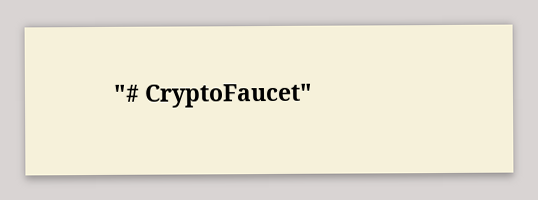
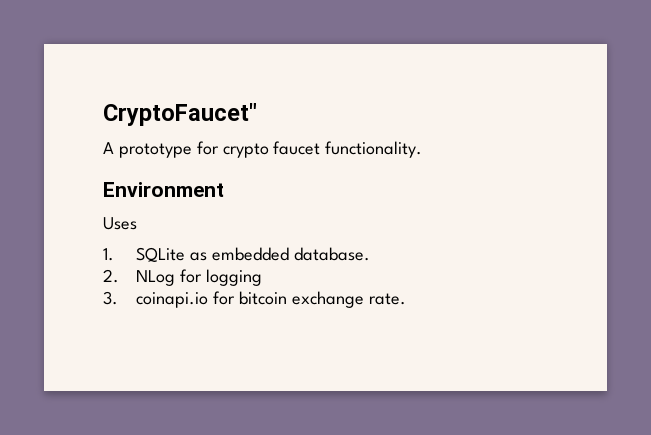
- "# CryptoFaucet"
+ CryptoFaucet"
+ A prototype for crypto faucet functionality.
+ Environment
+ Uses
+ 1. SQLite as embedded database.
+ 2. NLog for logging
+ 3. coinapi.io for bitcoin exchange rate.

